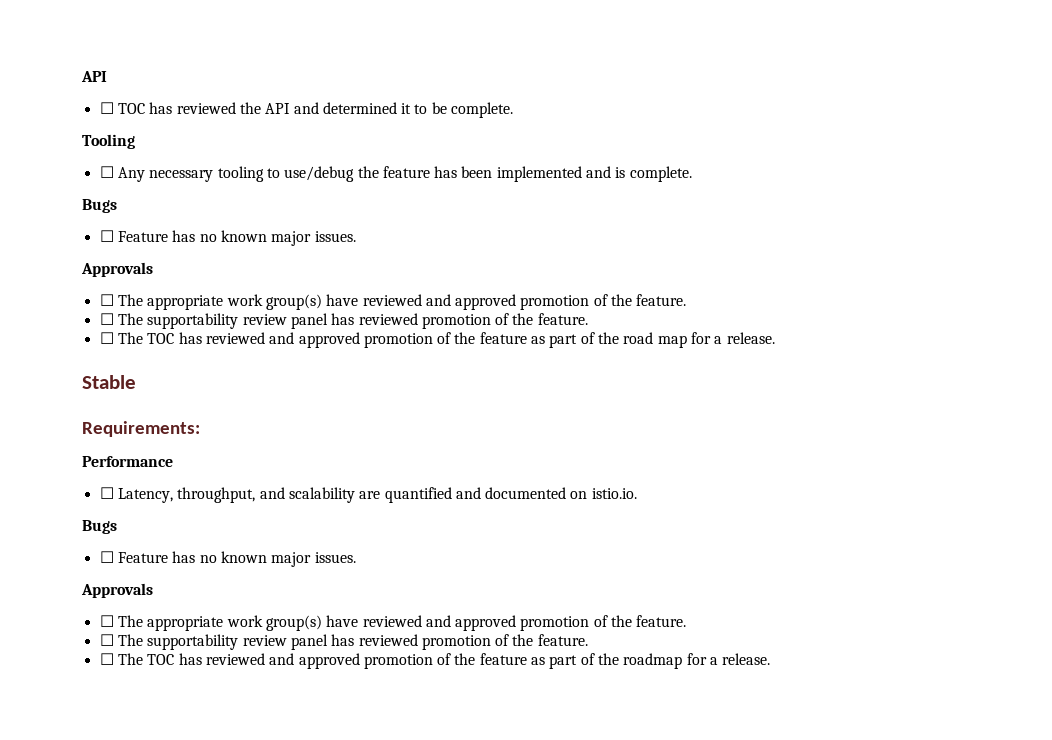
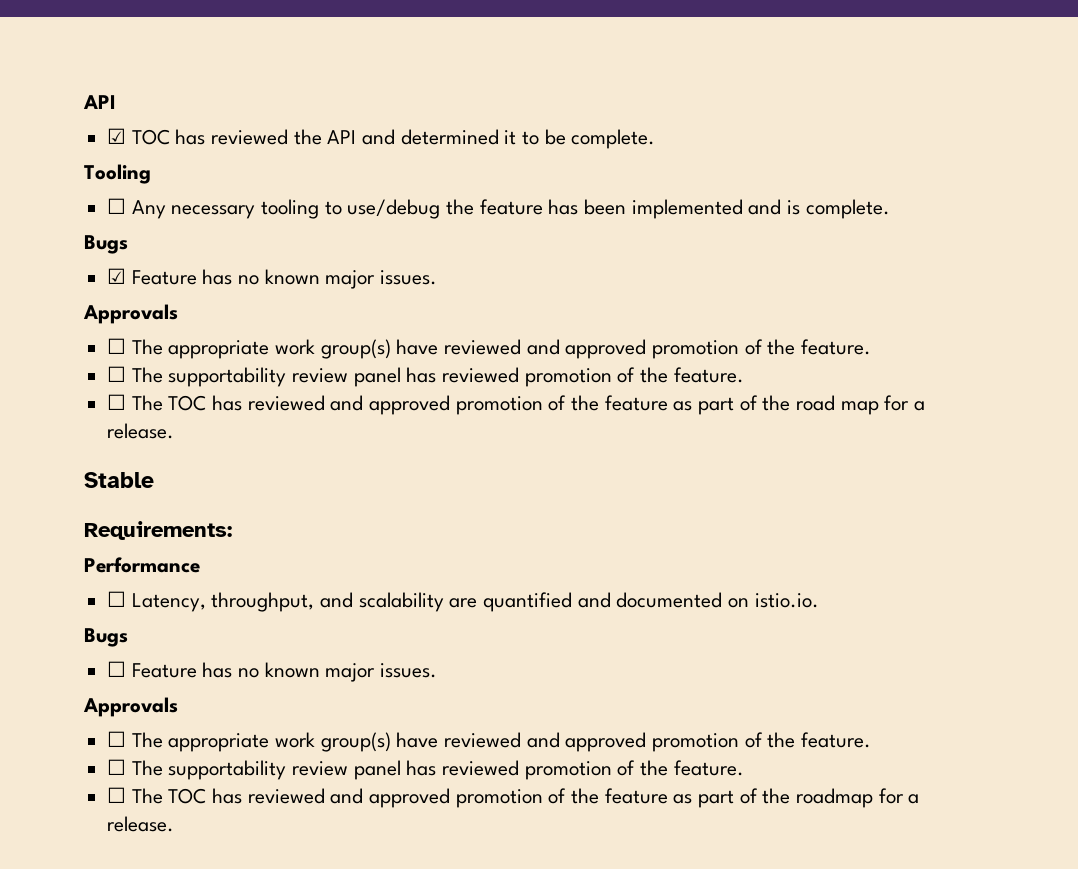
- ☐ TOC has reviewed the API and determined it to be complete.
+ ☑ TOC has reviewed the API and determined it to be complete.
  ☐ Any necessary tooling to use/debug the feature has been implemented and is complete.
  Bugs
- ☐ Feature has no known major issues.
+ ☑ Feature has no known major issues.

